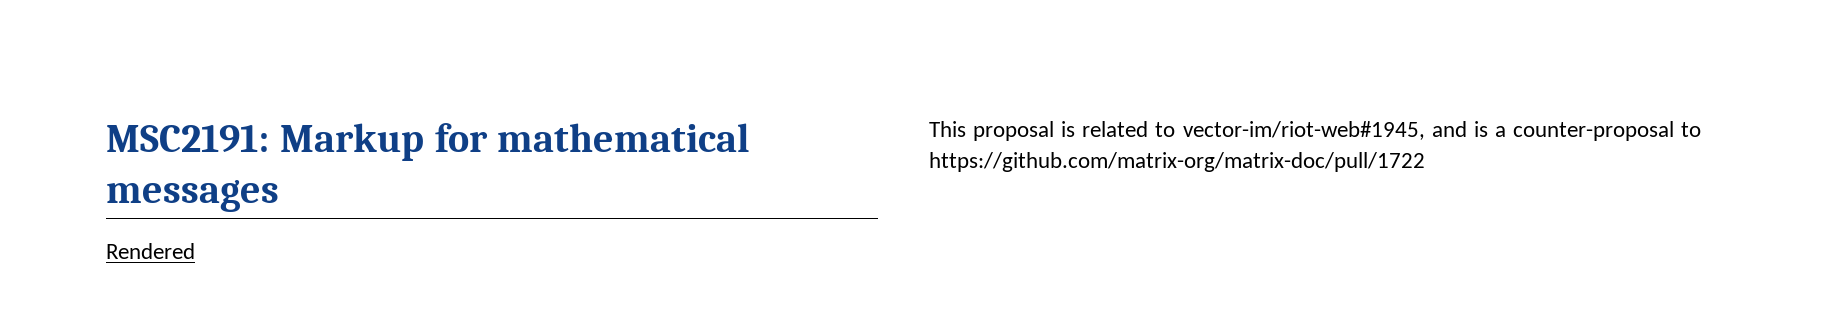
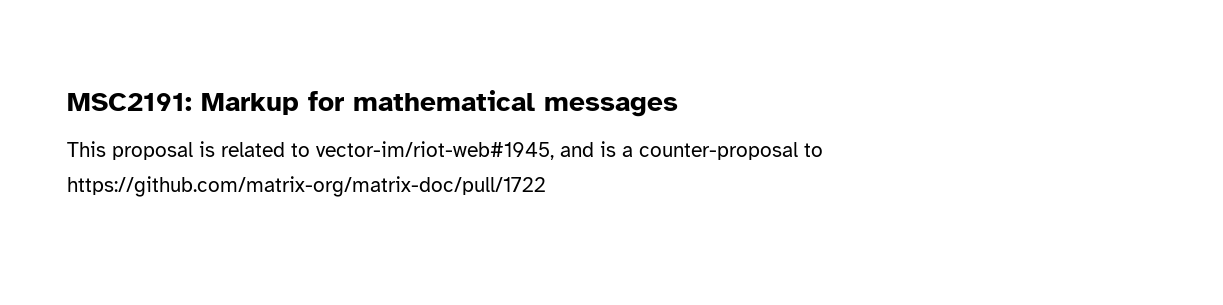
- Rendered

